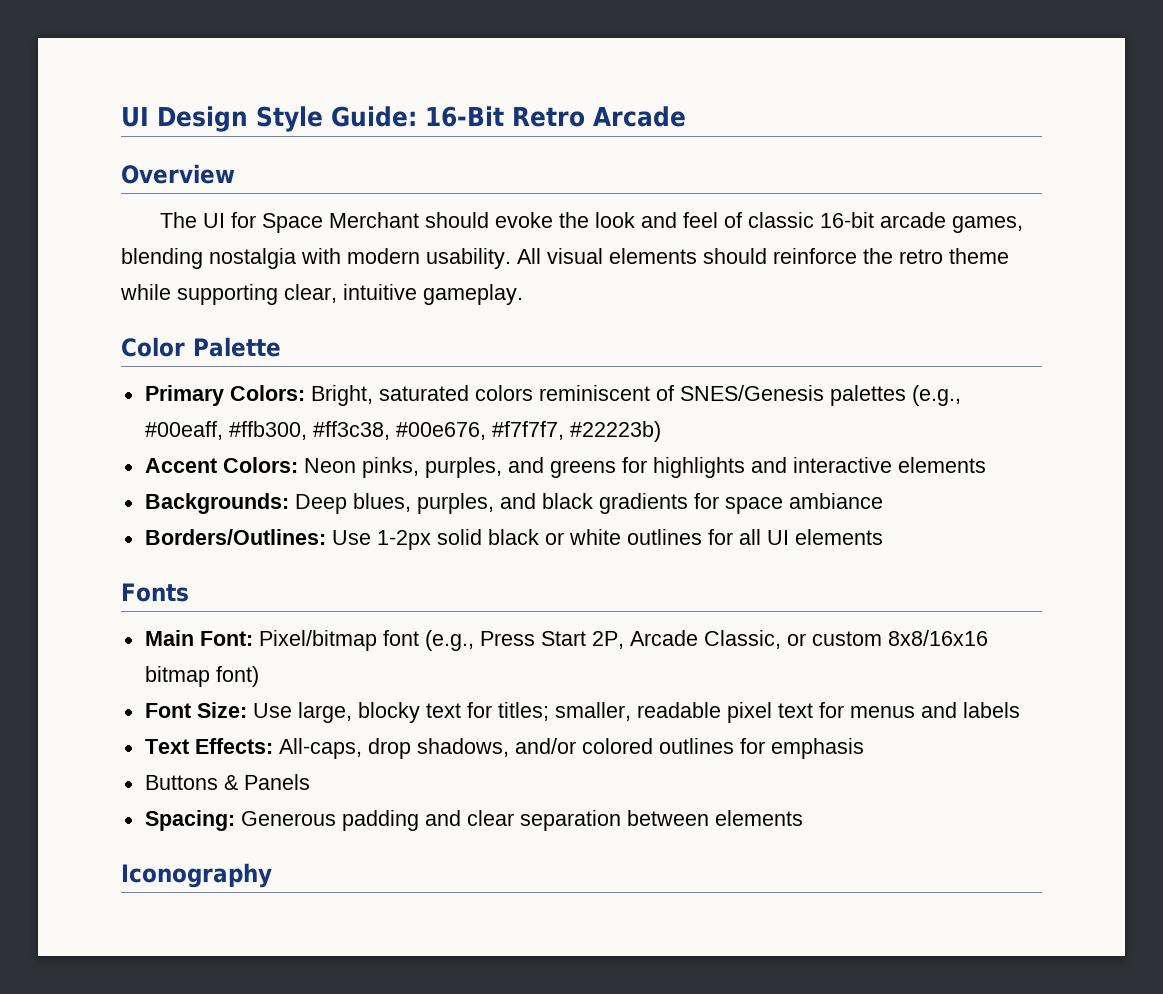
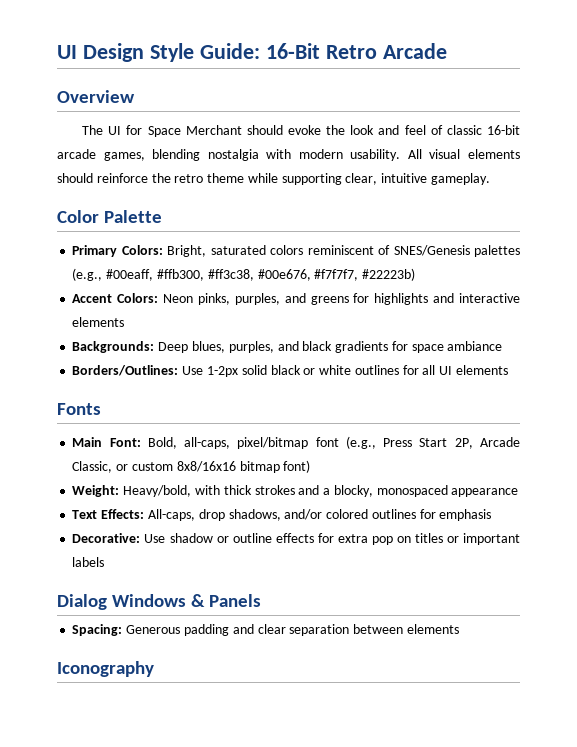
- Main Font: Pixel/bitmap font (e.g., Press Start 2P, Arcade Classic, or custom 8x8/16x16 bitmap font)
+ Main Font: Bold, all-caps, pixel/bitmap font (e.g., Press Start 2P, Arcade Classic, or custom 8x8/16x16 bitmap font)
- Font Size: Use large, blocky text for titles; smaller, readable pixel text for menus and labels
+ Weight: Heavy/bold, with thick strokes and a blocky, monospaced appearance
- Buttons & Panels
+ Decorative: Use shadow or outline effects for extra pop on titles or important labels
+ Dialog Windows & Panels

